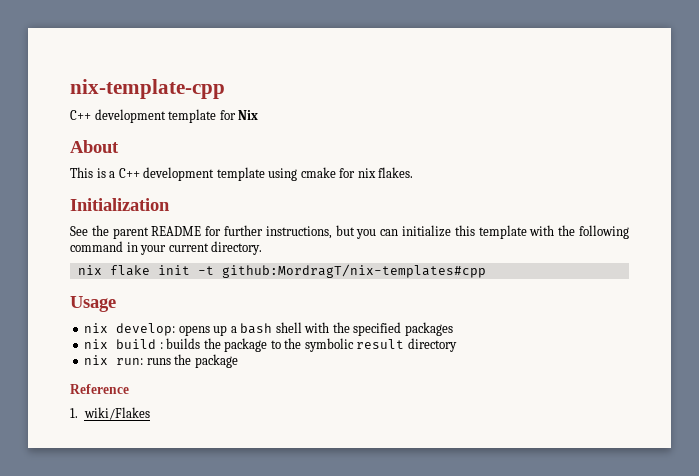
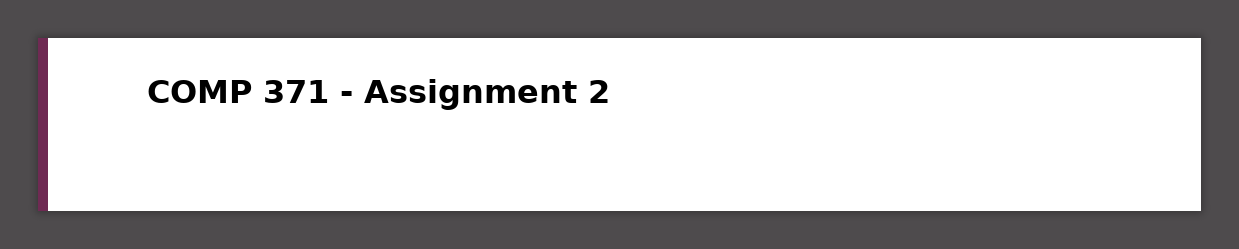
- nix-template-cpp
- C++ development template for Nix
- About
- This is a C++ development template using cmake for nix flakes.
- Initialization
- See the parent README for further instructions, but you can initialize this template with the following command in your current directory.
- nix flake init -t github:MordragT/nix-templates#cpp
- Usage
- nix develop: opens up a bash shell with the specified packages
- nix build : builds the package to the symbolic result directory
- nix run: runs the package
- Reference
- 1. wiki/Flakes
+ COMP 371 - Assignment 2

